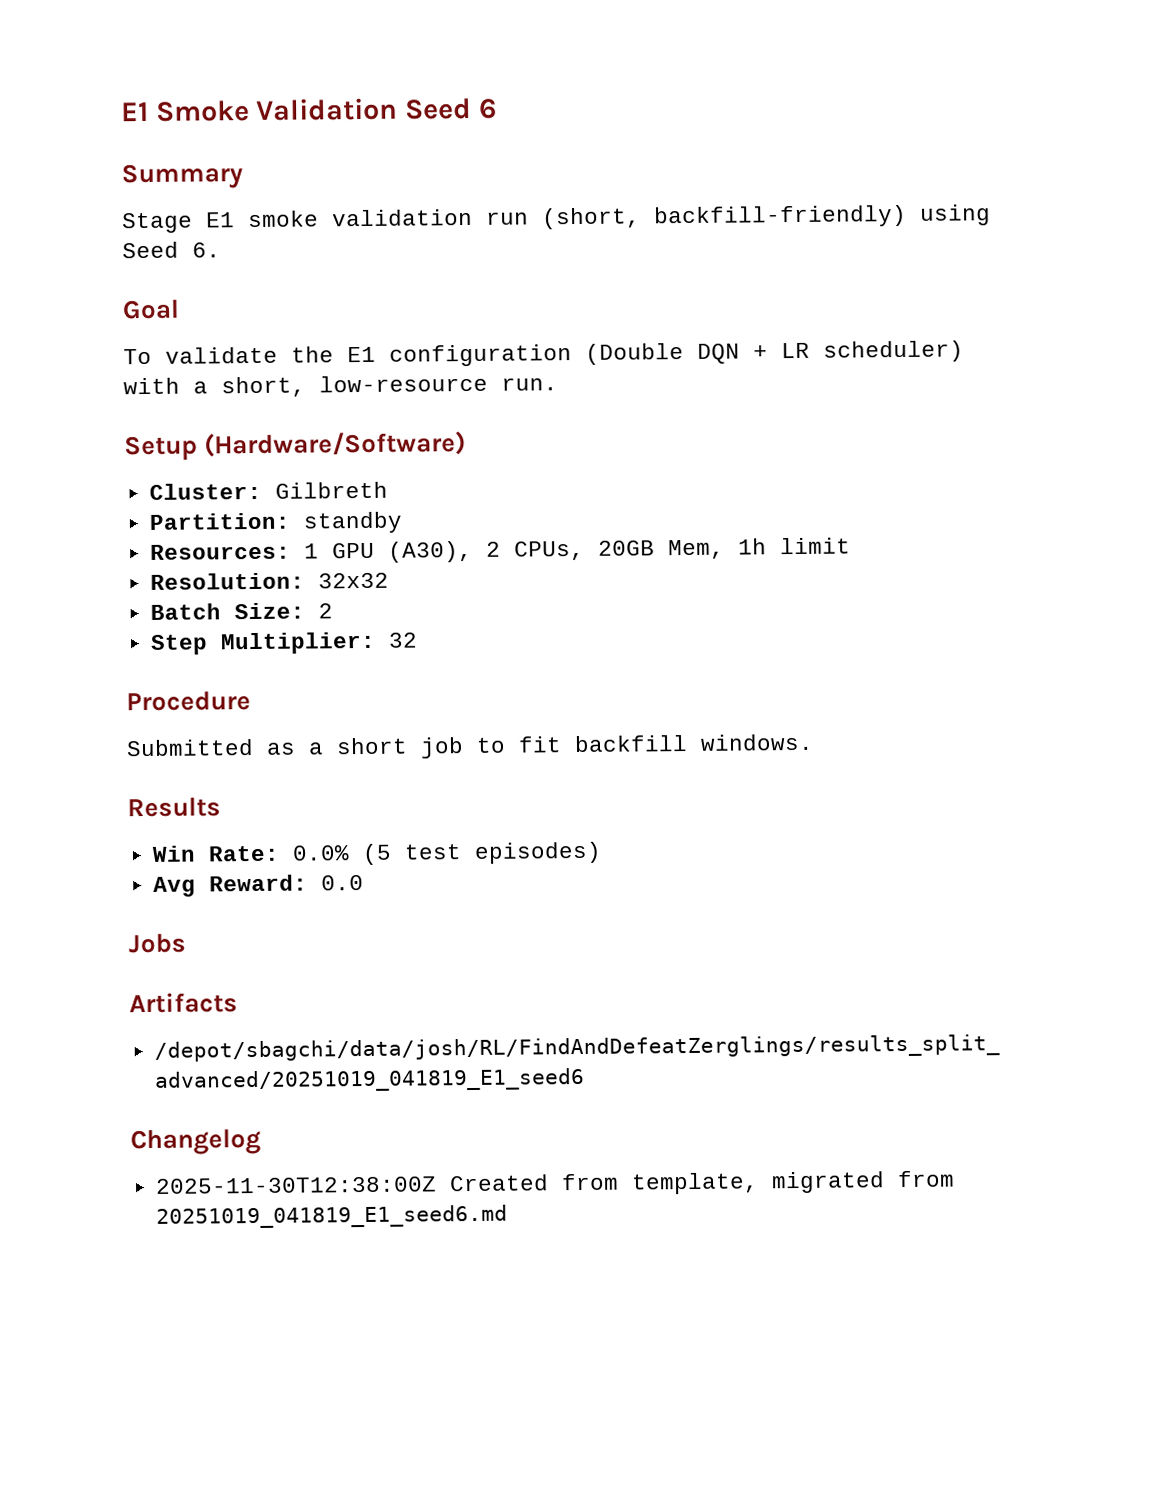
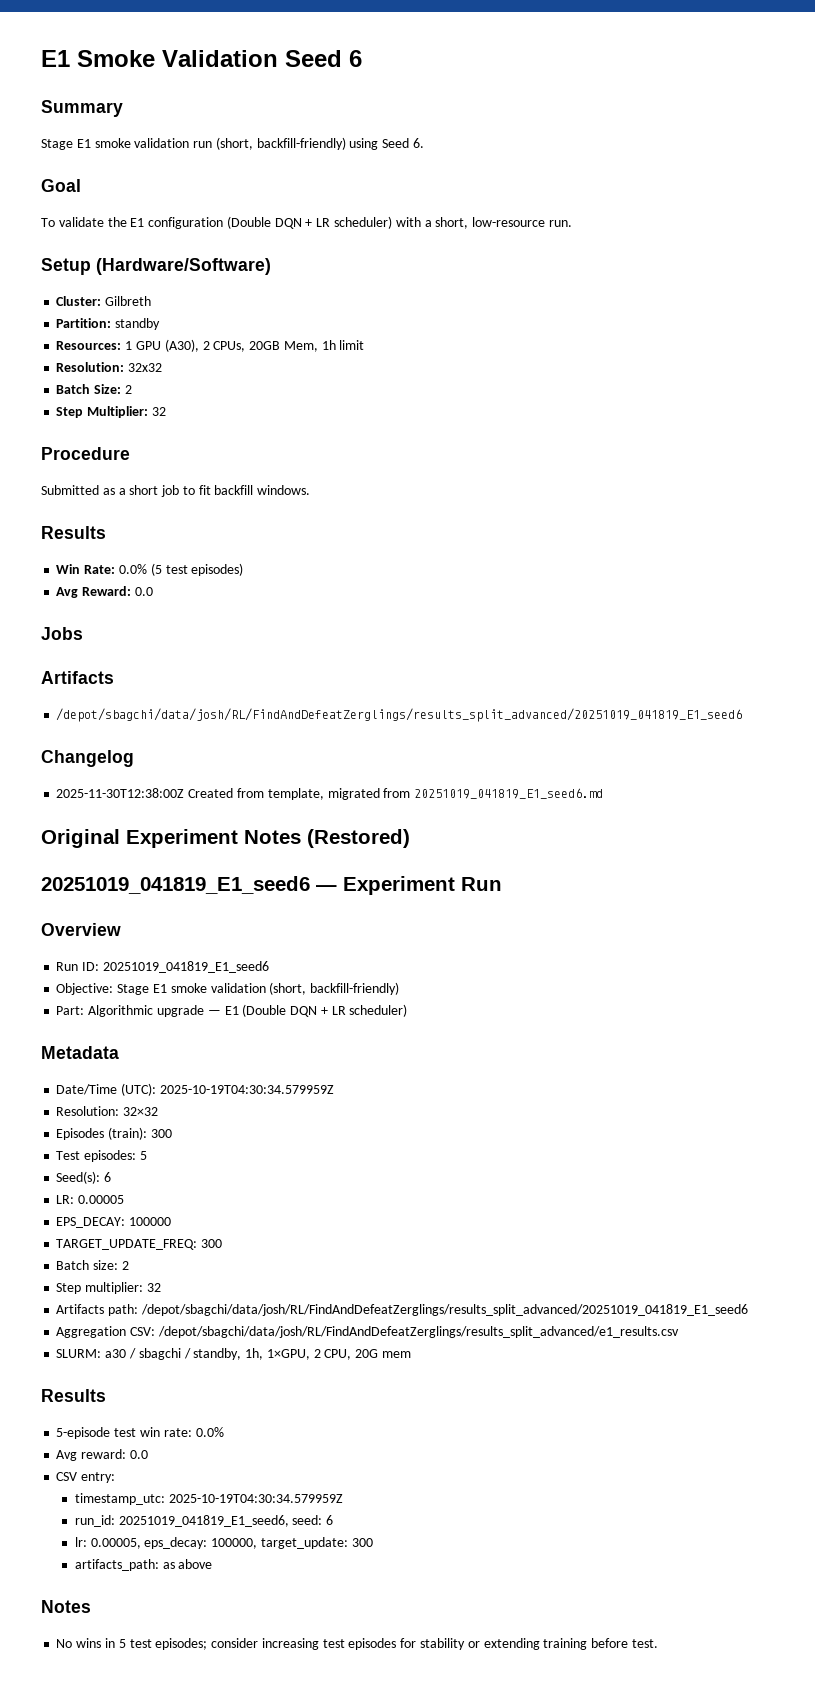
+ Original Experiment Notes (Restored)
+ 20251019_041819_E1_seed6 — Experiment Run
+ Overview
+ Run ID: 20251019_041819_E1_seed6
+ Objective: Stage E1 smoke validation (short, backfill-friendly)
+ Part: Algorithmic upgrade — E1 (Double DQN + LR scheduler)
+ Metadata
+ Date/Time (UTC): 2025-10-19T04:30:34.579959Z
+ Resolution: 32×32
+ Episodes (train): 300
+ Test episodes: 5
+ Seed(s): 6
+ LR: 0.00005
+ EPS_DECAY: 100000
+ TARGET_UPDATE_FREQ: 300
+ Batch size: 2
+ Step multiplier: 32
+ Artifacts path: /depot/sbagchi/data/josh/RL/FindAndDefeatZerglings/results_split_advanced/20251019_041819_E1_seed6
+ Aggregation CSV: /depot/sbagchi/data/josh/RL/FindAndDefeatZerglings/results_split_advanced/e1_results.csv
+ SLURM: a30 / sbagchi / standby, 1h, 1×GPU, 2 CPU, 20G mem
+ Results
+ 5-episode test win rate: 0.0%
+ Avg reward: 0.0
+ CSV entry:
+ timestamp_utc: 2025-10-19T04:30:34.579959Z
+ run_id: 20251019_041819_E1_seed6, seed: 6
+ lr: 0.00005, eps_decay: 100000, target_update: 300
+ artifacts_path: as above
+ Notes
+ No wins in 5 test episodes; consider increasing test episodes for stability or extending training before test.

